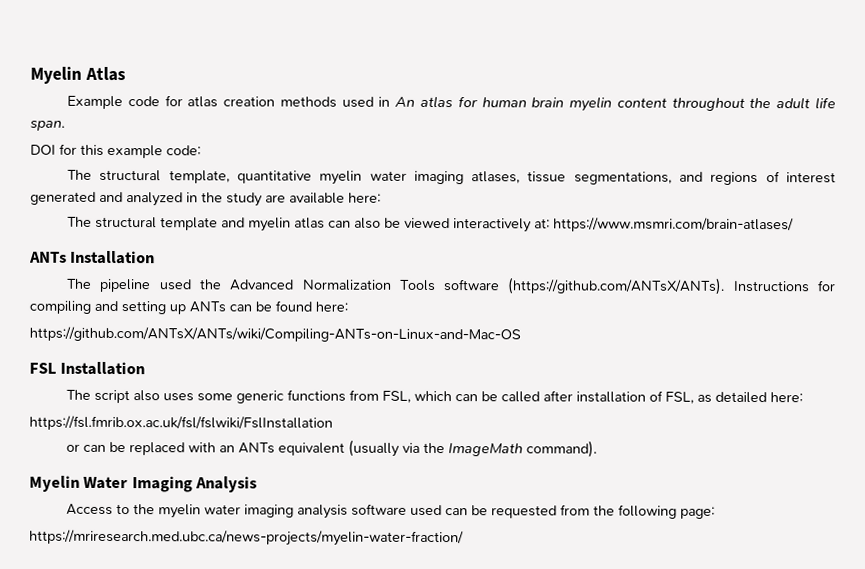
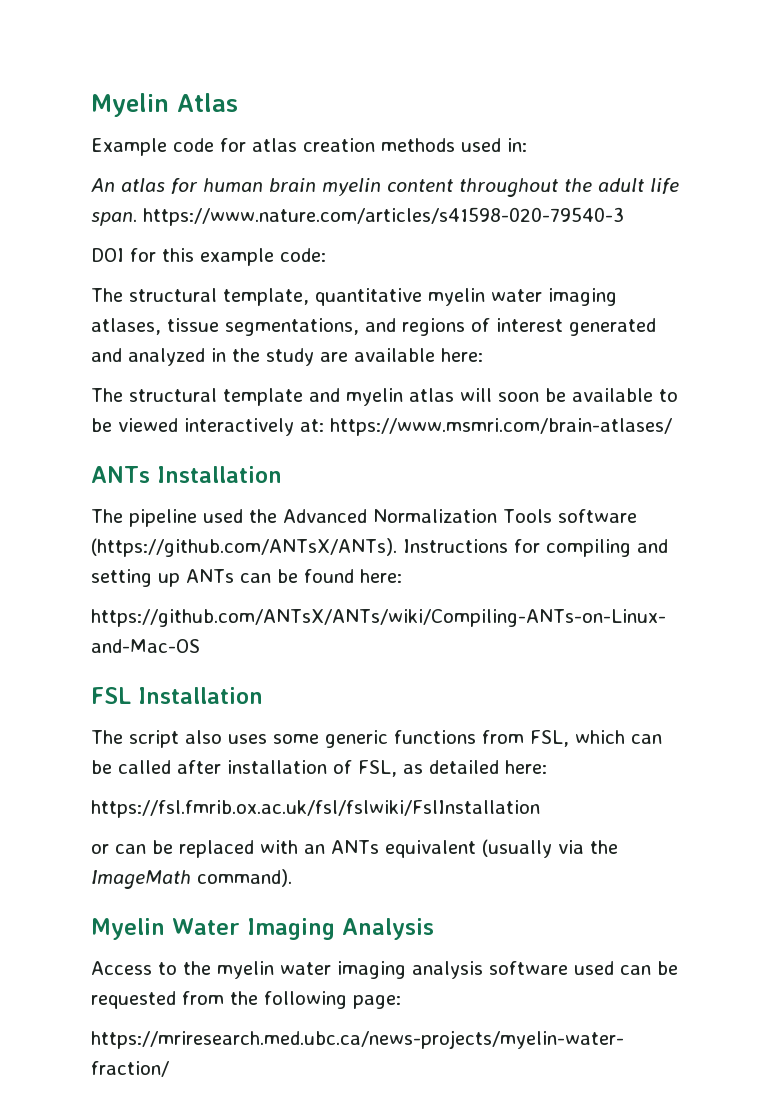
- Example code for atlas creation methods used in An atlas for human brain myelin content throughout the adult life span.
+ Example code for atlas creation methods used in:
+ An atlas for human brain myelin content throughout the adult life span. https://www.nature.com/articles/s41598-020-79540-3
- The structural template and myelin atlas can also be viewed interactively at: https://www.msmri.com/brain-atlases/
+ The structural template and myelin atlas will soon be available to be viewed interactively at: https://www.msmri.com/brain-atlases/

